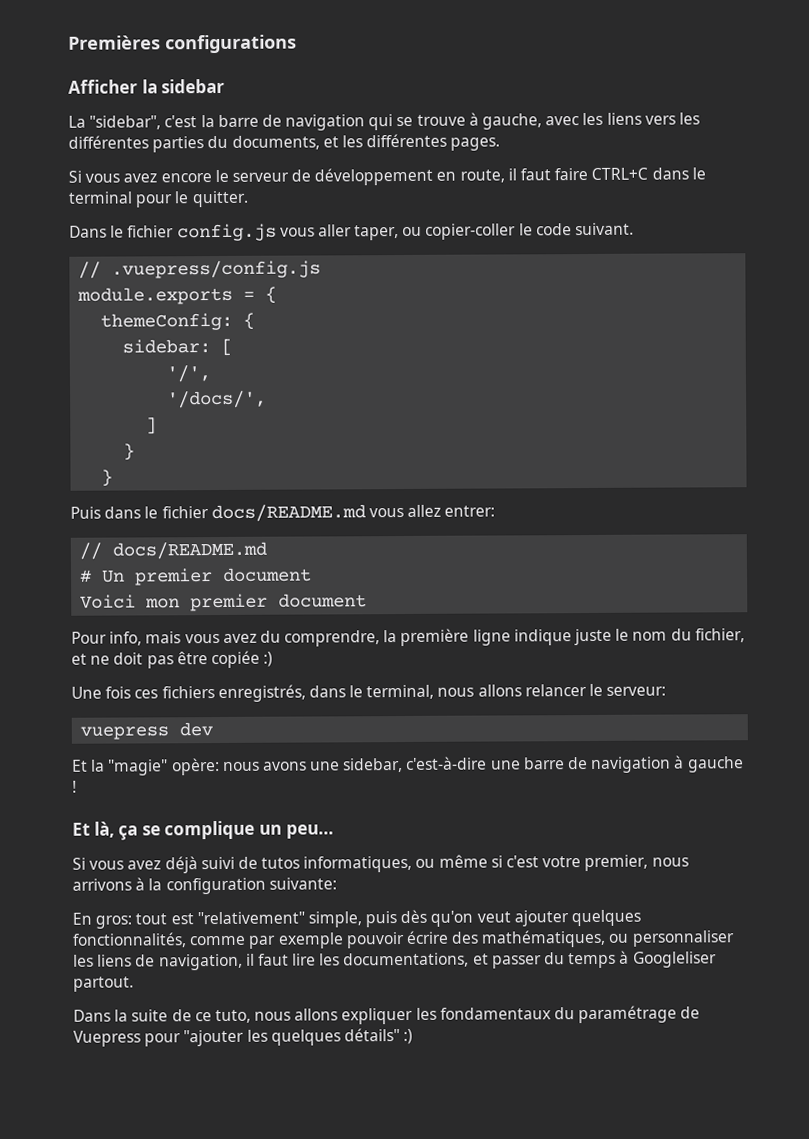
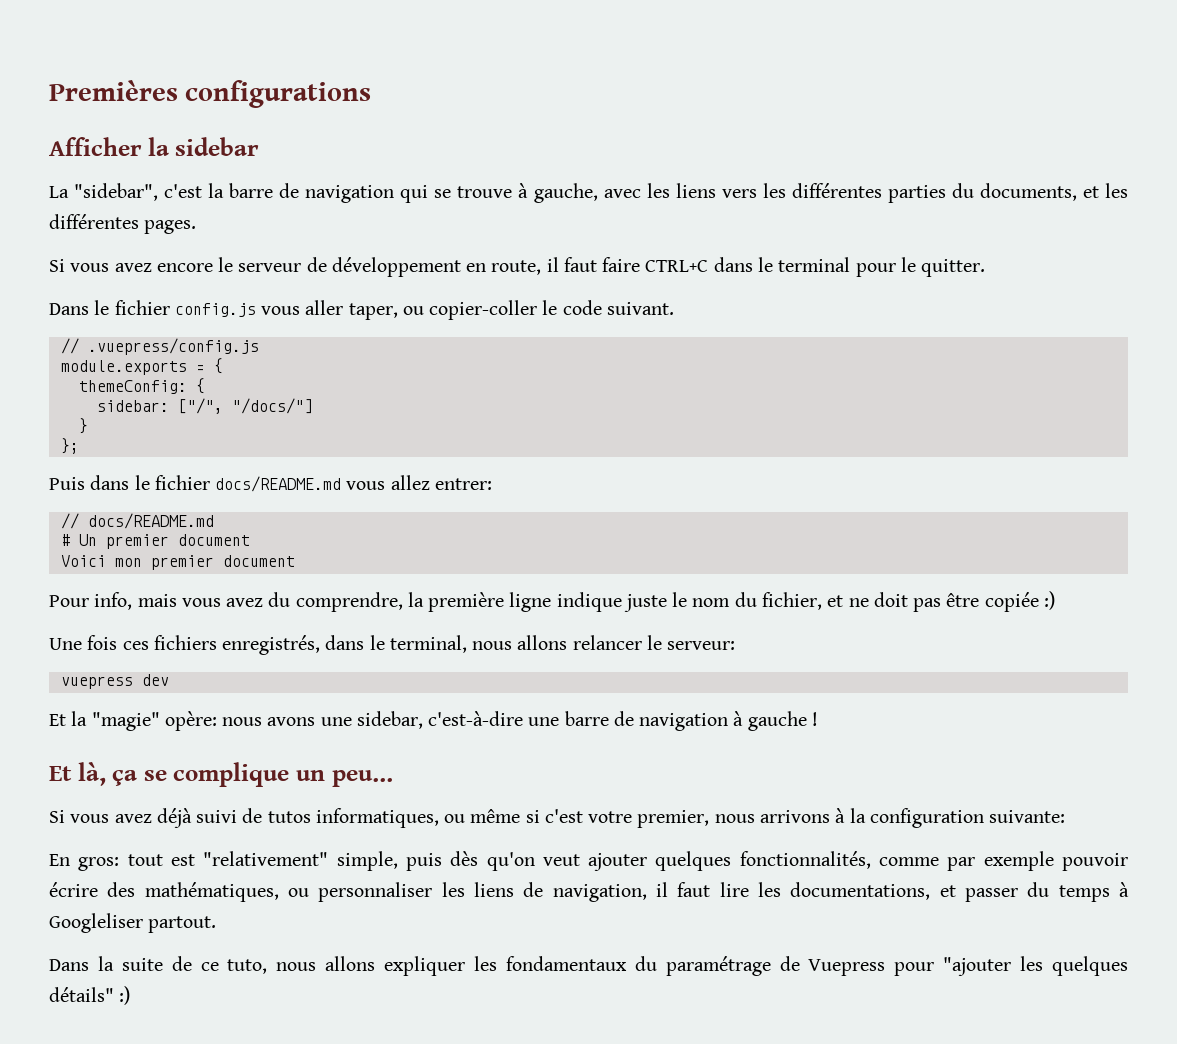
- sidebar: [
- '/',
- '/docs/',
- ]
+ sidebar: ["/", "/docs/"]
  }
- }
+ };

